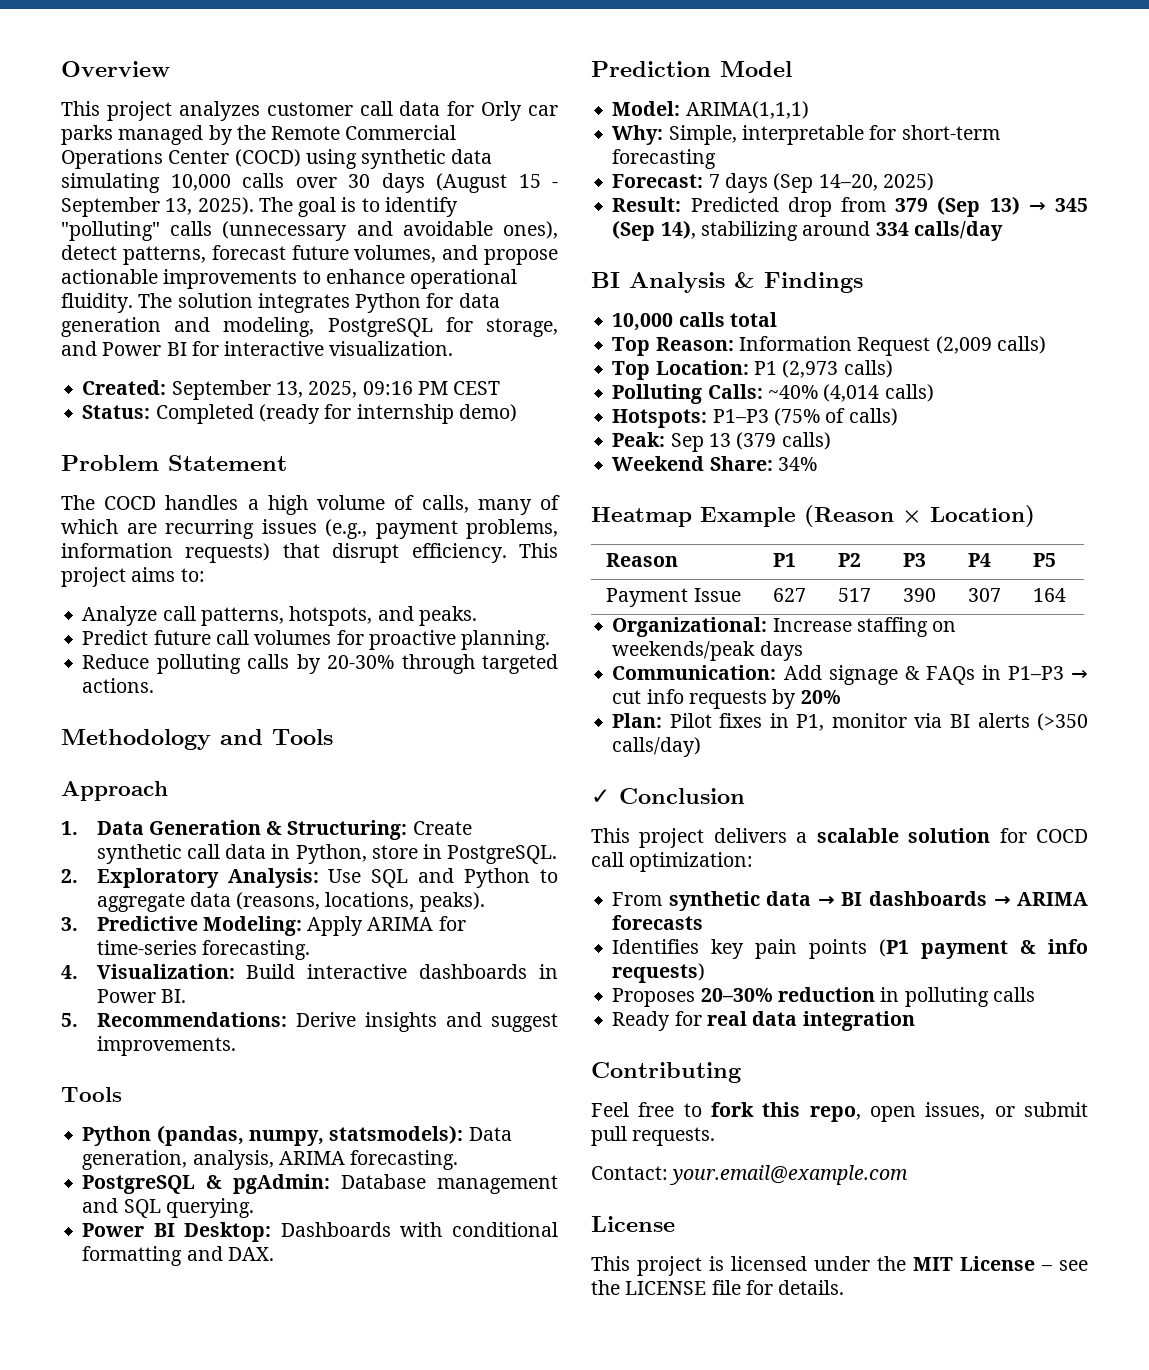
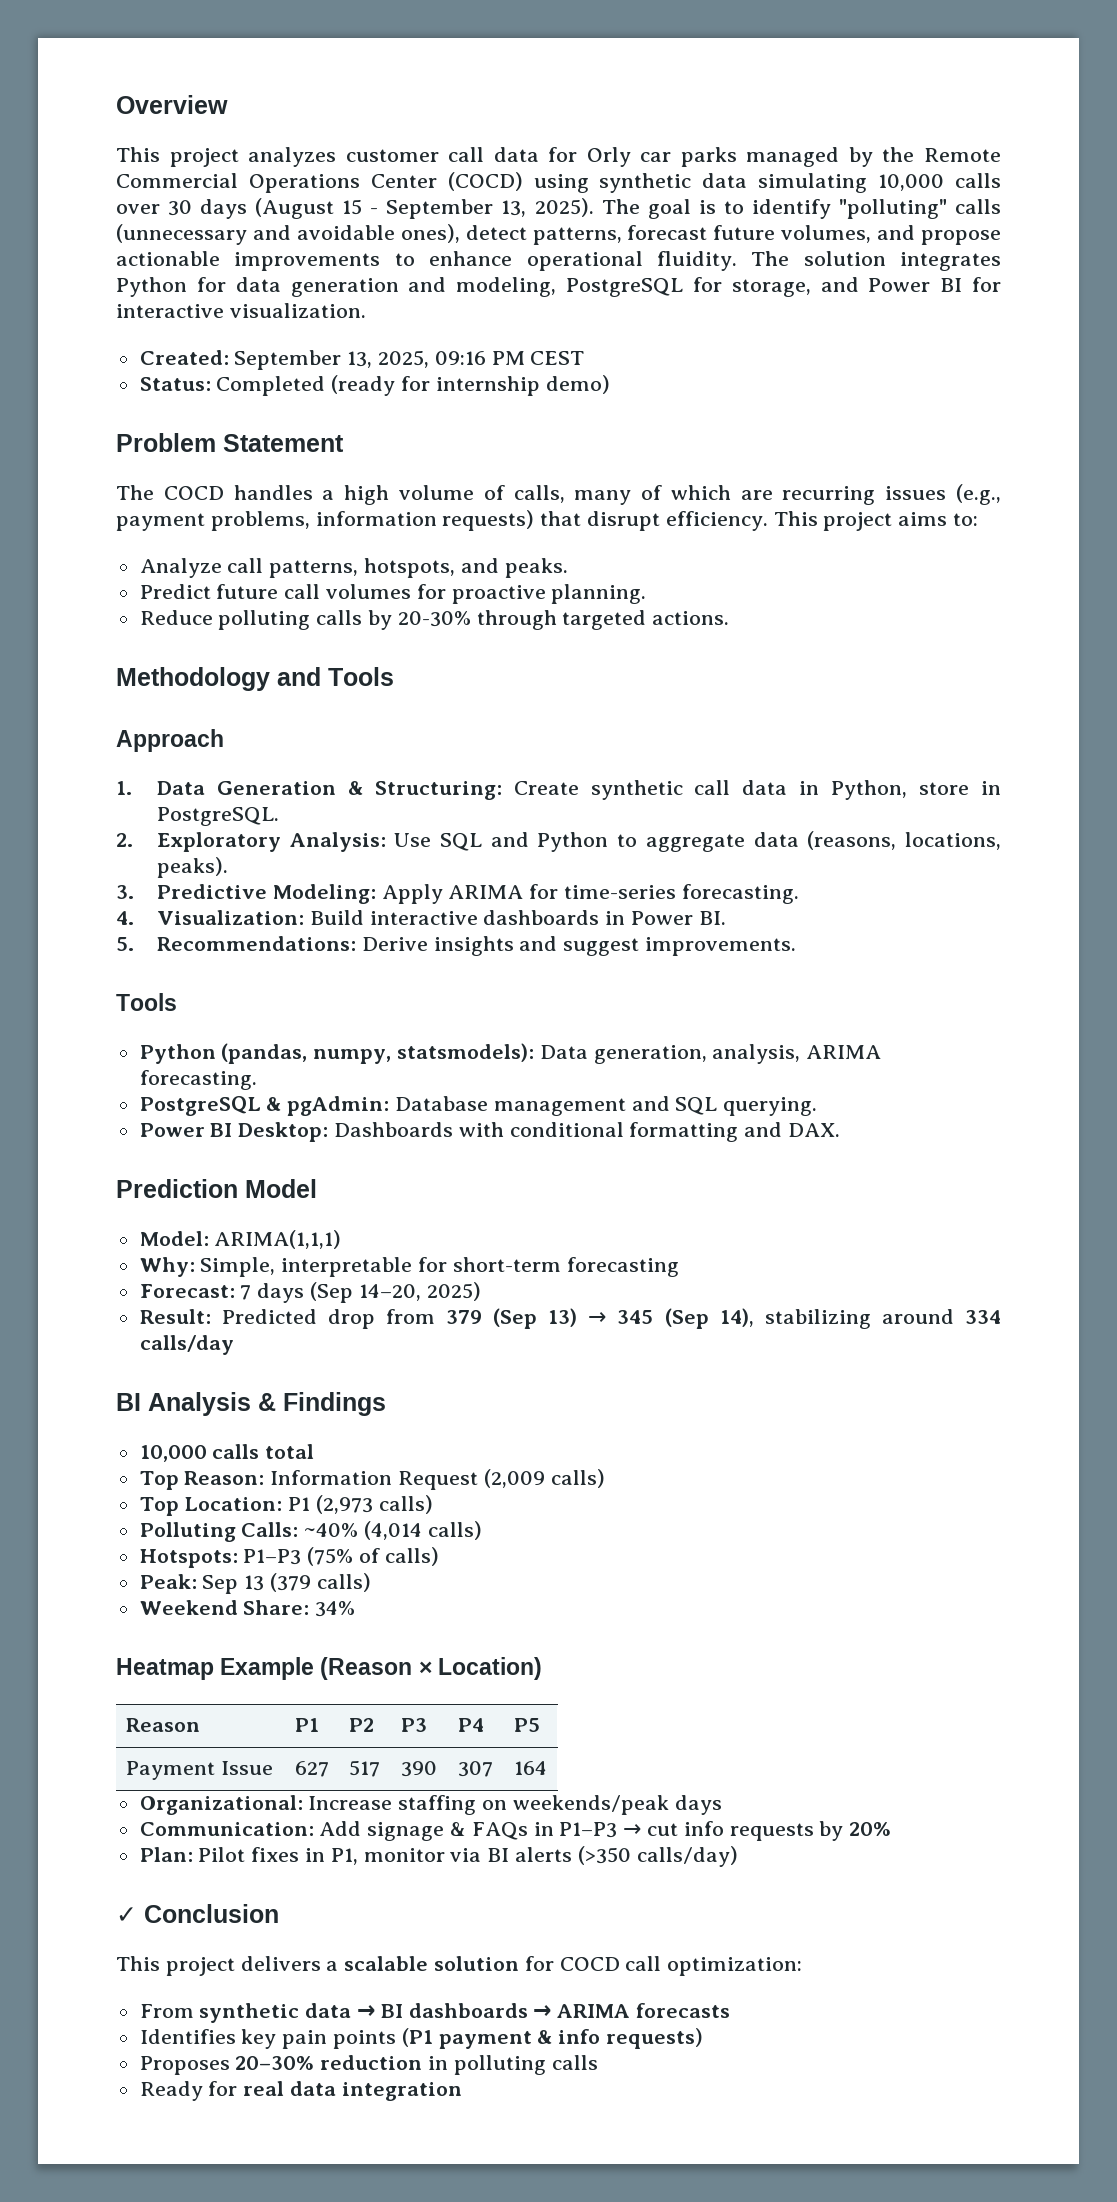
- Contributing
- Feel free to fork this repo, open issues, or submit pull requests.
- Contact: your.email@example.com
- License
- This project is licensed under the MIT License – see the LICENSE file for details.

